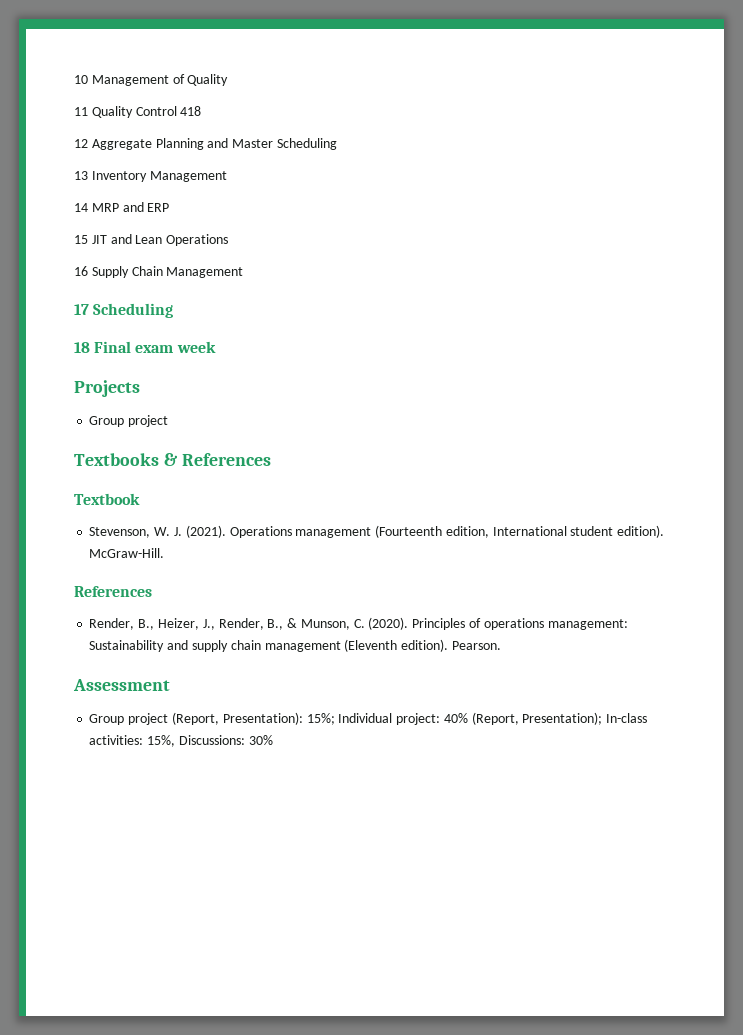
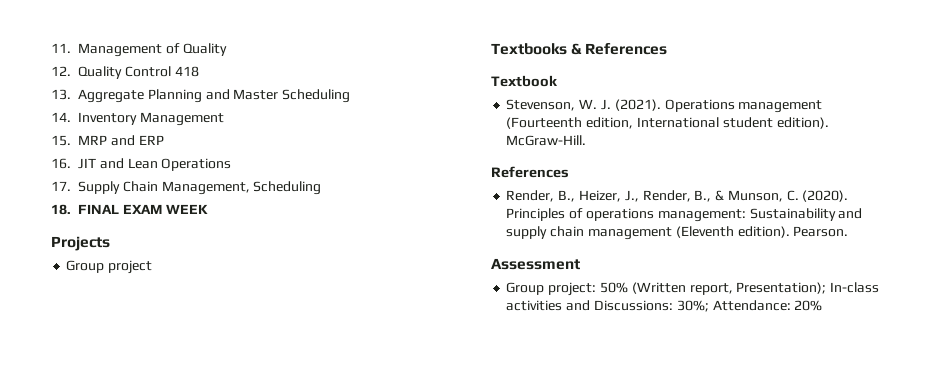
- 10 Management of Quality
+ 11. Management of Quality
- 11 Quality Control 418
+ 12. Quality Control 418
- 12 Aggregate Planning and Master Scheduling
+ 13. Aggregate Planning and Master Scheduling
- 13 Inventory Management
+ 14. Inventory Management
- 14 MRP and ERP
+ 15. MRP and ERP
- 15 JIT and Lean Operations
+ 16. JIT and Lean Operations
- 16 Supply Chain Management
- 17 Scheduling
- 18 Final exam week
+ 17. Supply Chain Management, Scheduling
+ 18. FINAL EXAM WEEK
- Group project (Report, Presentation): 15%; Individual project: 40% (Report, Presentation); In-class activities: 15%, Discussions: 30%
+ Group project: 50% (Written report, Presentation); In-class activities and Discussions: 30%; Attendance: 20%

